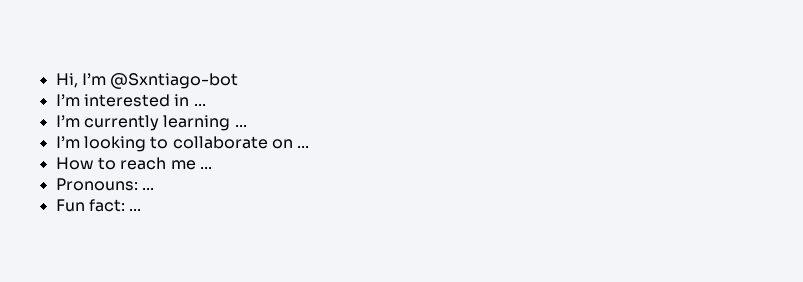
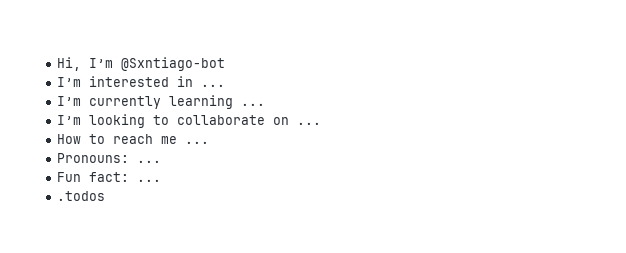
+ .todos

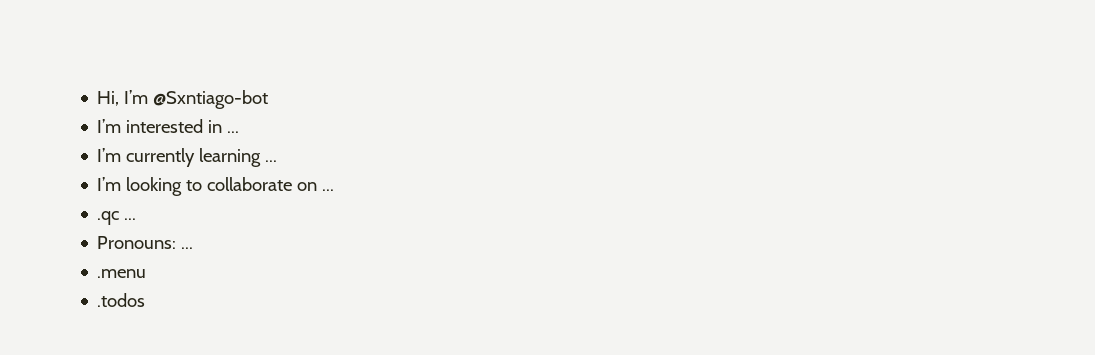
- How to reach me ...
+ .qc ...
- Fun fact: ...
+ .menu

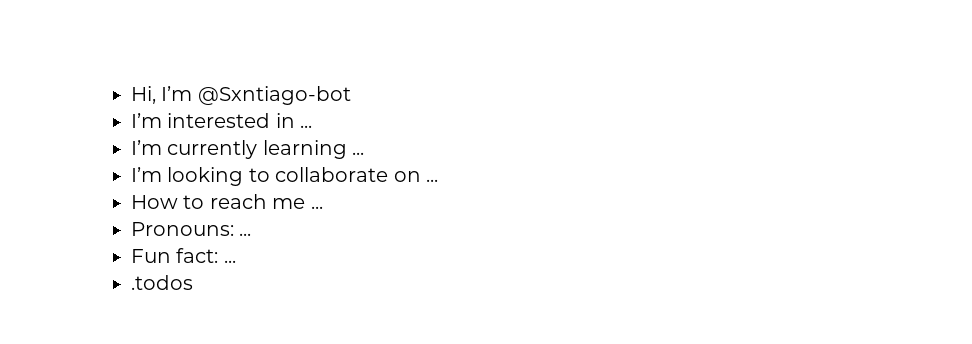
- .qc ...
+ How to reach me ...
- .menu
+ Fun fact: ...

